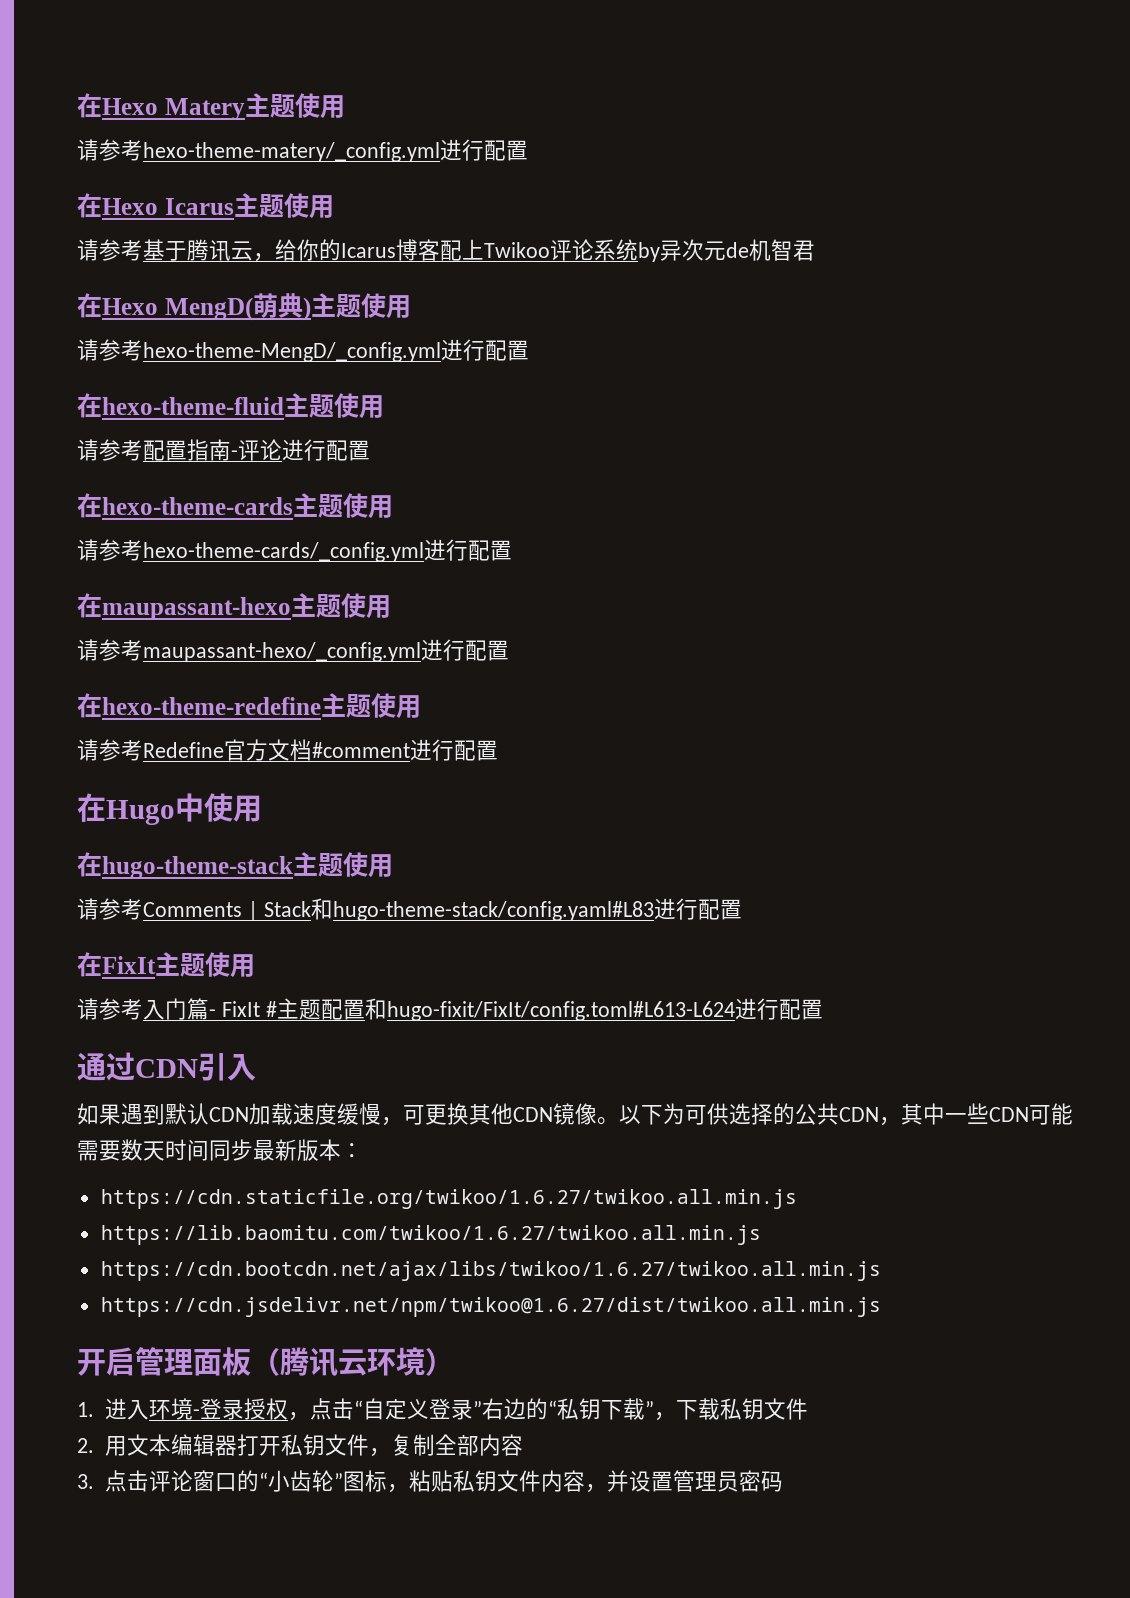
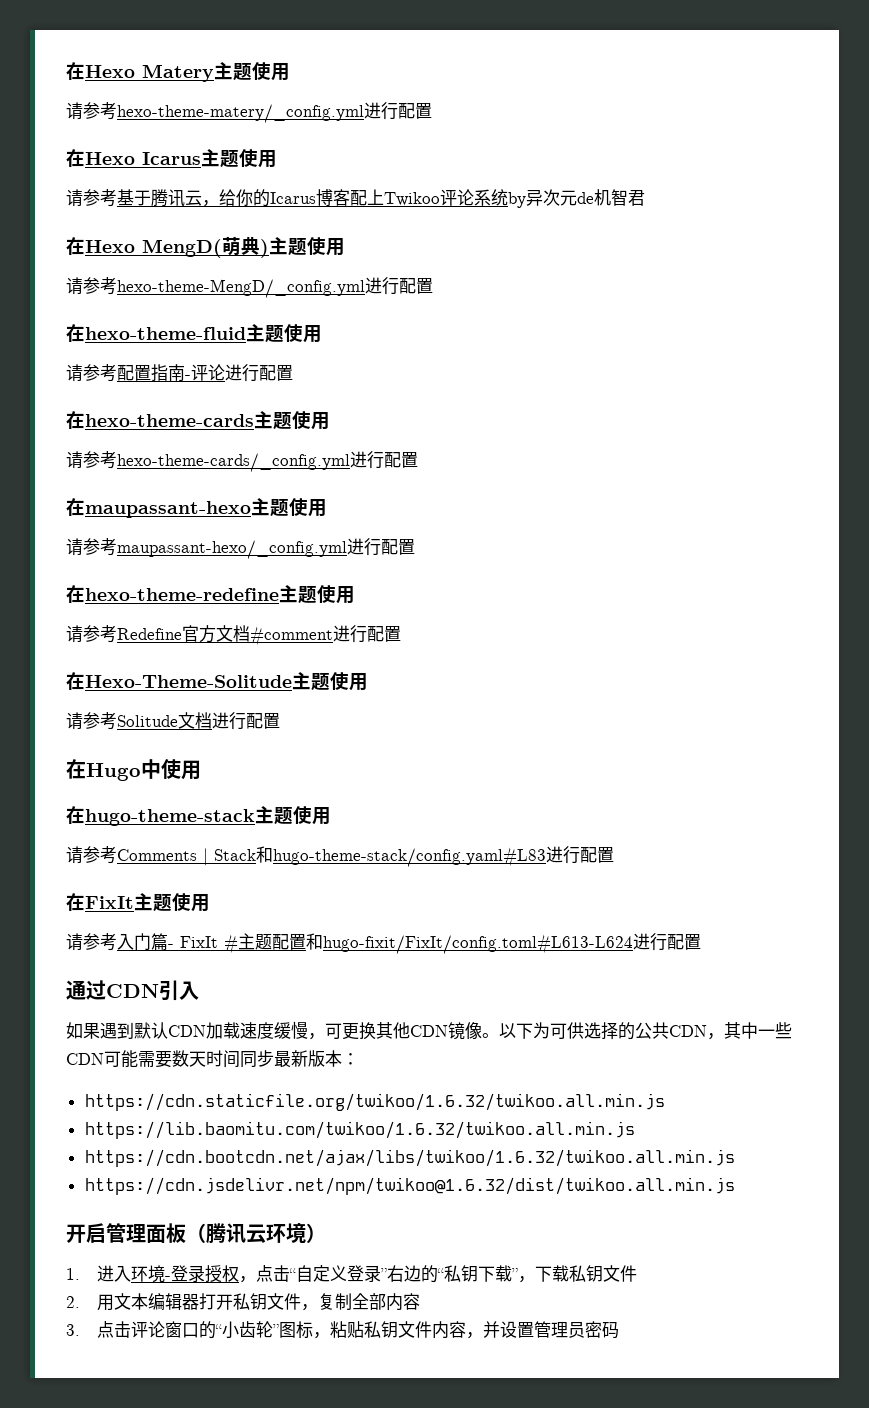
+ 在Hexo-Theme-Solitude主题使用
+ 请参考Solitude文档进行配置
- https://cdn.staticfile.org/twikoo/1.6.27/twikoo.all.min.js
- https://lib.baomitu.com/twikoo/1.6.27/twikoo.all.min.js
- https://cdn.bootcdn.net/ajax/libs/twikoo/1.6.27/twikoo.all.min.js
- https://cdn.jsdelivr.net/npm/twikoo@1.6.27/dist/twikoo.all.min.js
+ https://cdn.staticfile.org/twikoo/1.6.32/twikoo.all.min.js
+ https://lib.baomitu.com/twikoo/1.6.32/twikoo.all.min.js
+ https://cdn.bootcdn.net/ajax/libs/twikoo/1.6.32/twikoo.all.min.js
+ https://cdn.jsdelivr.net/npm/twikoo@1.6.32/dist/twikoo.all.min.js

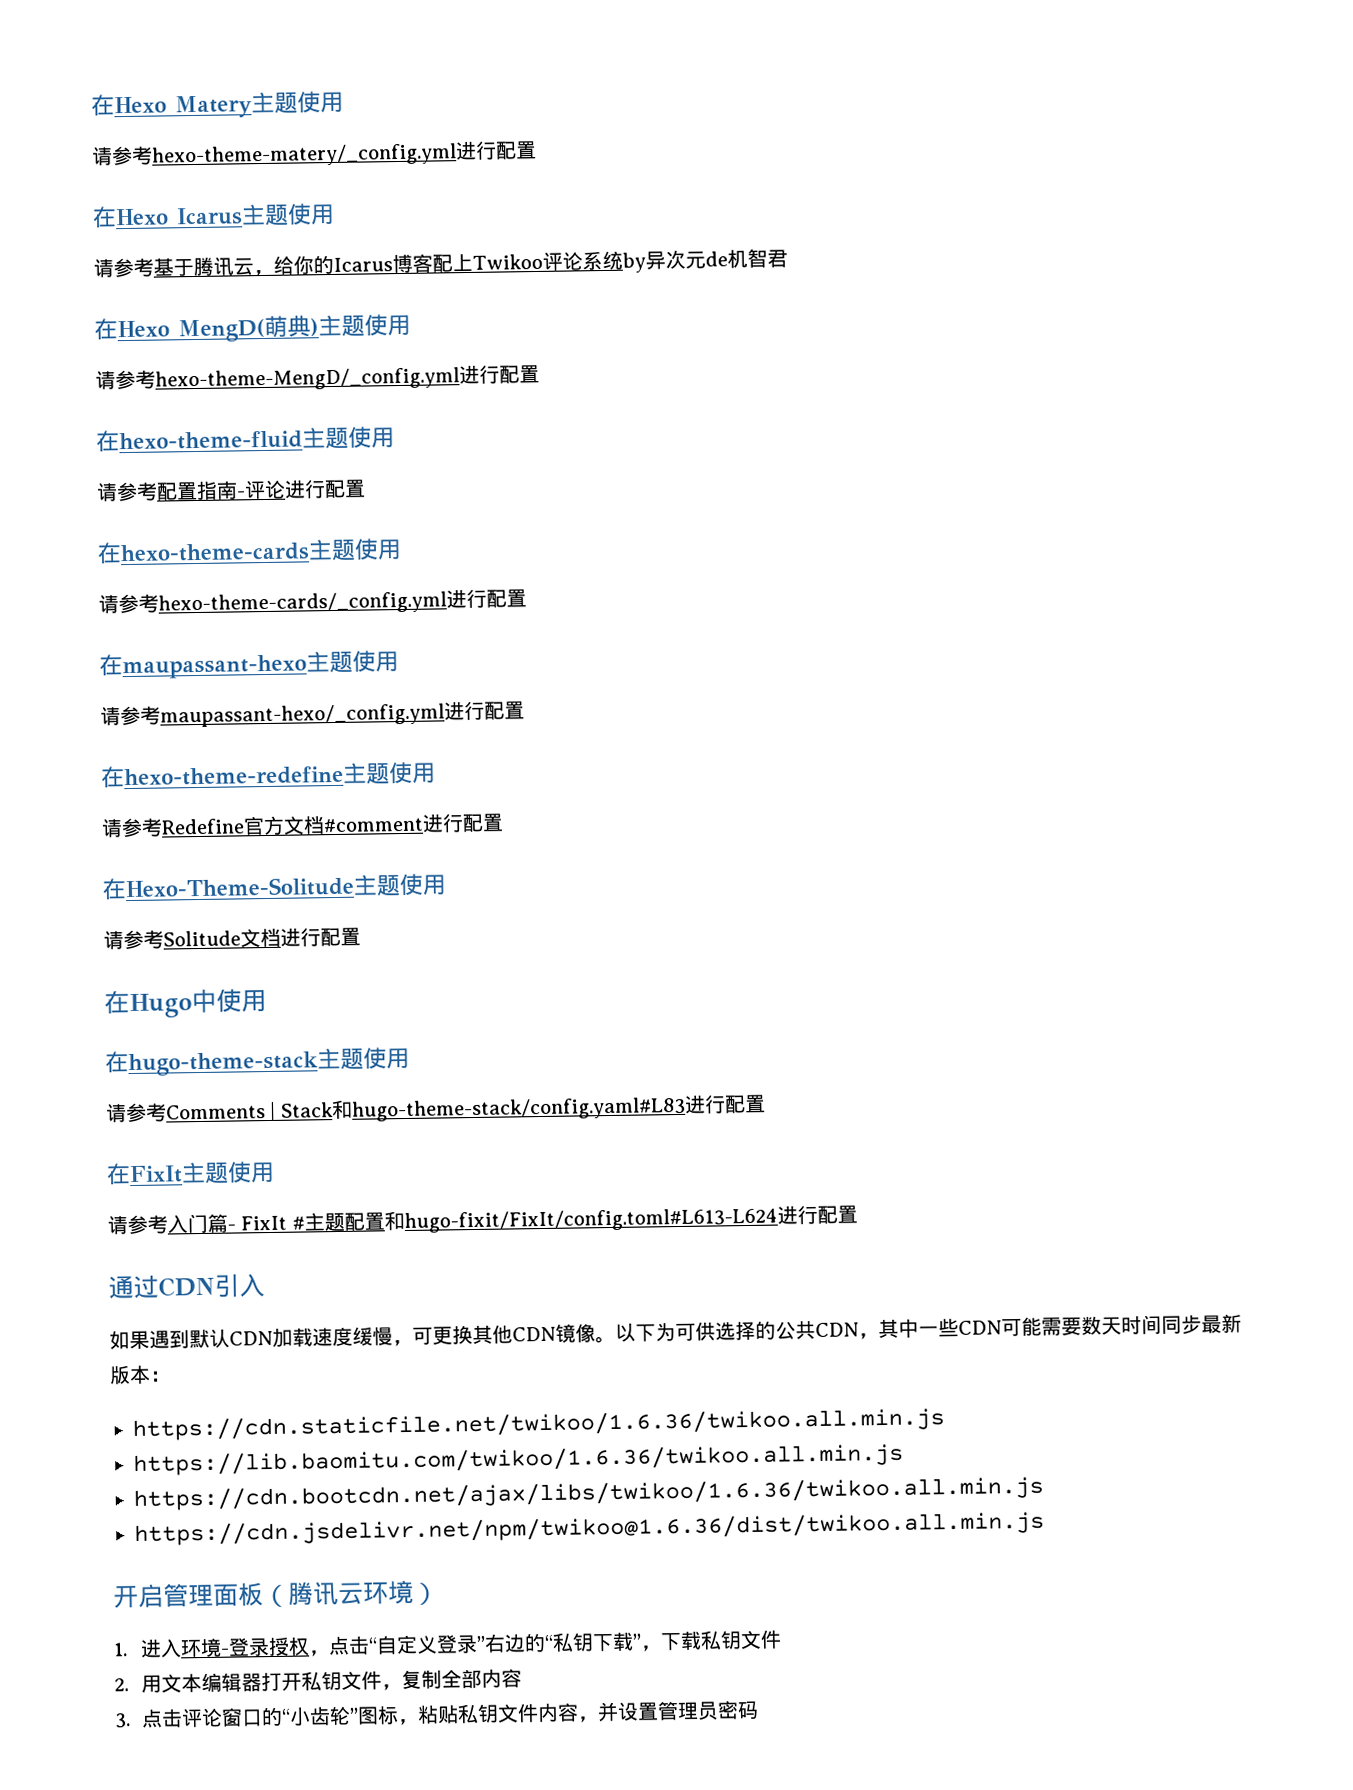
- https://cdn.staticfile.org/twikoo/1.6.32/twikoo.all.min.js
- https://lib.baomitu.com/twikoo/1.6.32/twikoo.all.min.js
- https://cdn.bootcdn.net/ajax/libs/twikoo/1.6.32/twikoo.all.min.js
- https://cdn.jsdelivr.net/npm/twikoo@1.6.32/dist/twikoo.all.min.js
+ https://cdn.staticfile.net/twikoo/1.6.36/twikoo.all.min.js
+ https://lib.baomitu.com/twikoo/1.6.36/twikoo.all.min.js
+ https://cdn.bootcdn.net/ajax/libs/twikoo/1.6.36/twikoo.all.min.js
+ https://cdn.jsdelivr.net/npm/twikoo@1.6.36/dist/twikoo.all.min.js

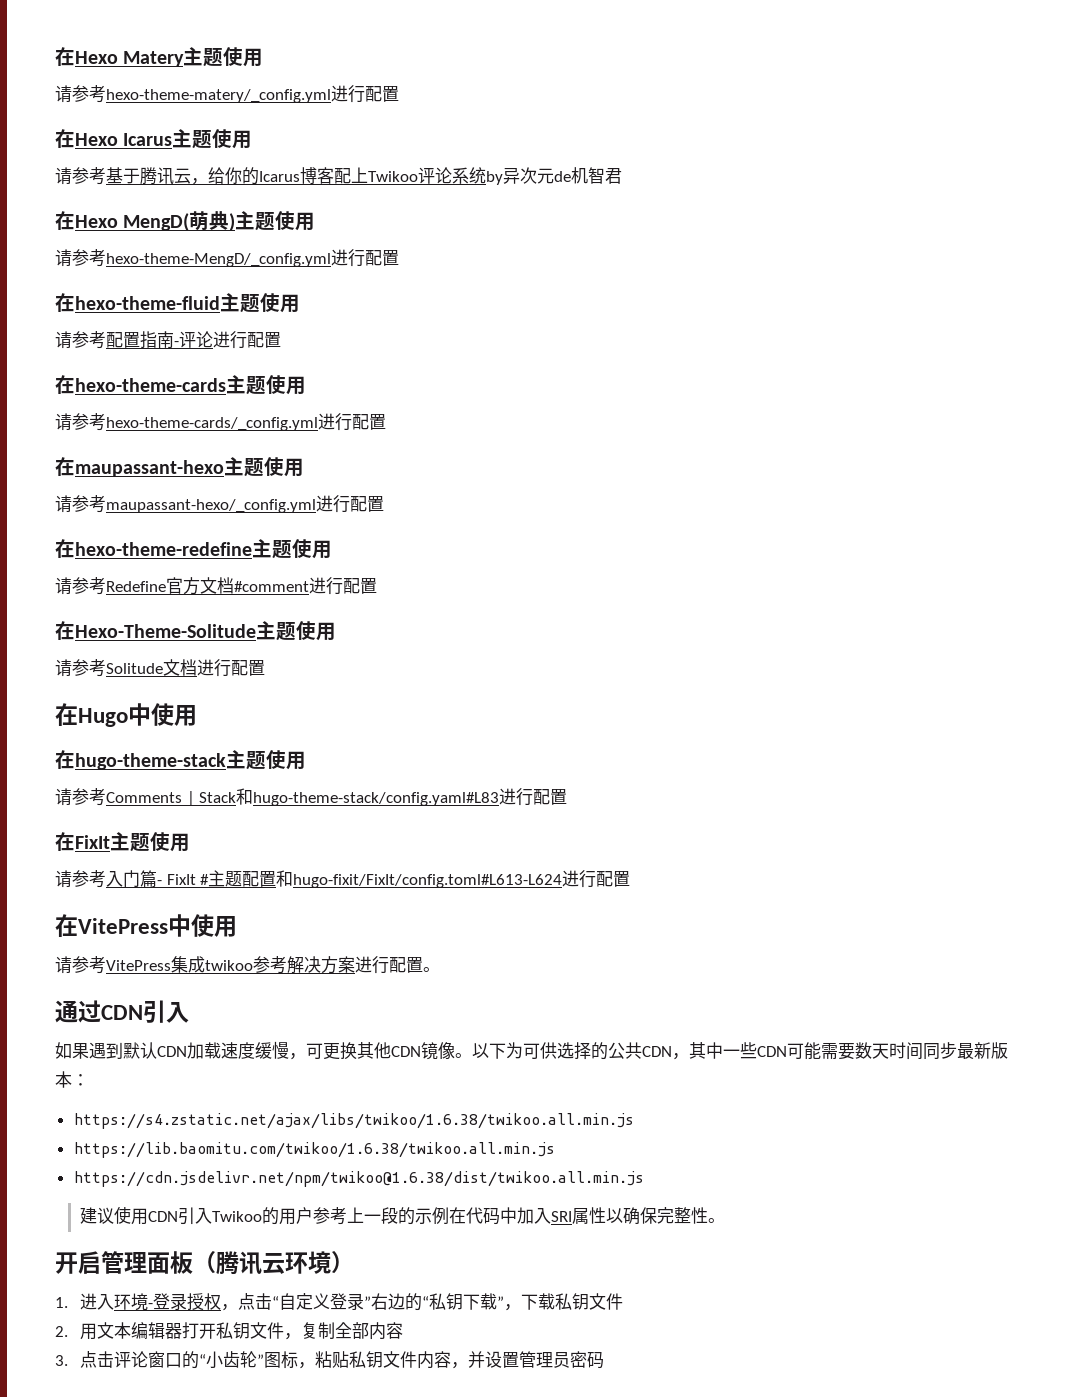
+ 在VitePress中使用
+ 请参考VitePress集成twikoo参考解决方案进行配置。
- https://cdn.staticfile.net/twikoo/1.6.36/twikoo.all.min.js
- https://lib.baomitu.com/twikoo/1.6.36/twikoo.all.min.js
- https://cdn.bootcdn.net/ajax/libs/twikoo/1.6.36/twikoo.all.min.js
- https://cdn.jsdelivr.net/npm/twikoo@1.6.36/dist/twikoo.all.min.js
+ https://s4.zstatic.net/ajax/libs/twikoo/1.6.38/twikoo.all.min.js
+ https://lib.baomitu.com/twikoo/1.6.38/twikoo.all.min.js
+ https://cdn.jsdelivr.net/npm/twikoo@1.6.38/dist/twikoo.all.min.js
+ 建议使用CDN引入Twikoo的用户参考上一段的示例在代码中加入SRI属性以确保完整性。

